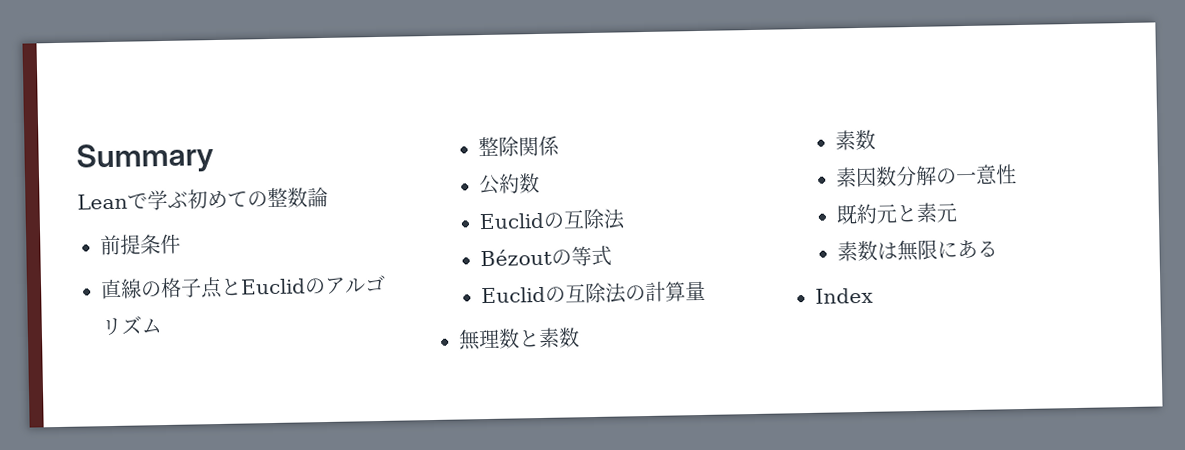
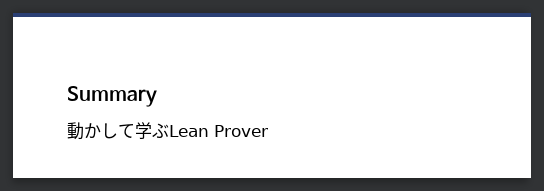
- Leanで学ぶ初めての整数論
- 前提条件
- 直線の格子点とEuclidのアルゴリズム
- 整除関係
- 公約数
- Euclidの互除法
- Bézoutの等式
- Euclidの互除法の計算量
- 無理数と素数
- 素数
- 素因数分解の一意性
- 既約元と素元
- 素数は無限にある
- Index
+ 動かして学ぶLean Prover

